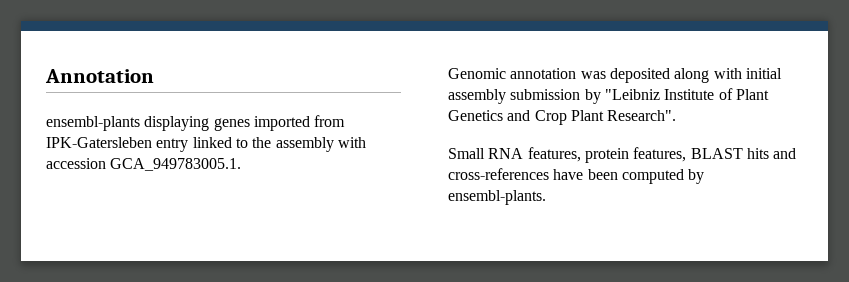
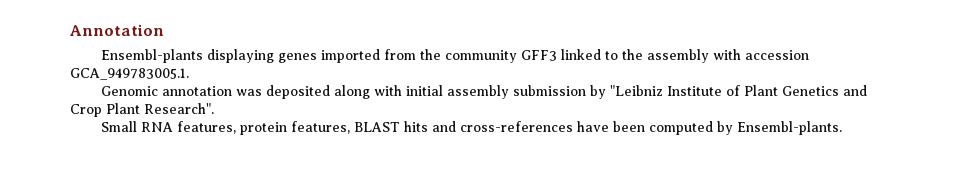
- ensembl-plants displaying genes imported from IPK-Gatersleben entry linked to the assembly with accession GCA_949783005.1.
+ Ensembl-plants displaying genes imported from the community GFF3 linked to the assembly with accession GCA_949783005.1.
- Small RNA features, protein features, BLAST hits and cross-references have been computed by ensembl-plants.
+ Small RNA features, protein features, BLAST hits and cross-references have been computed by Ensembl-plants.

